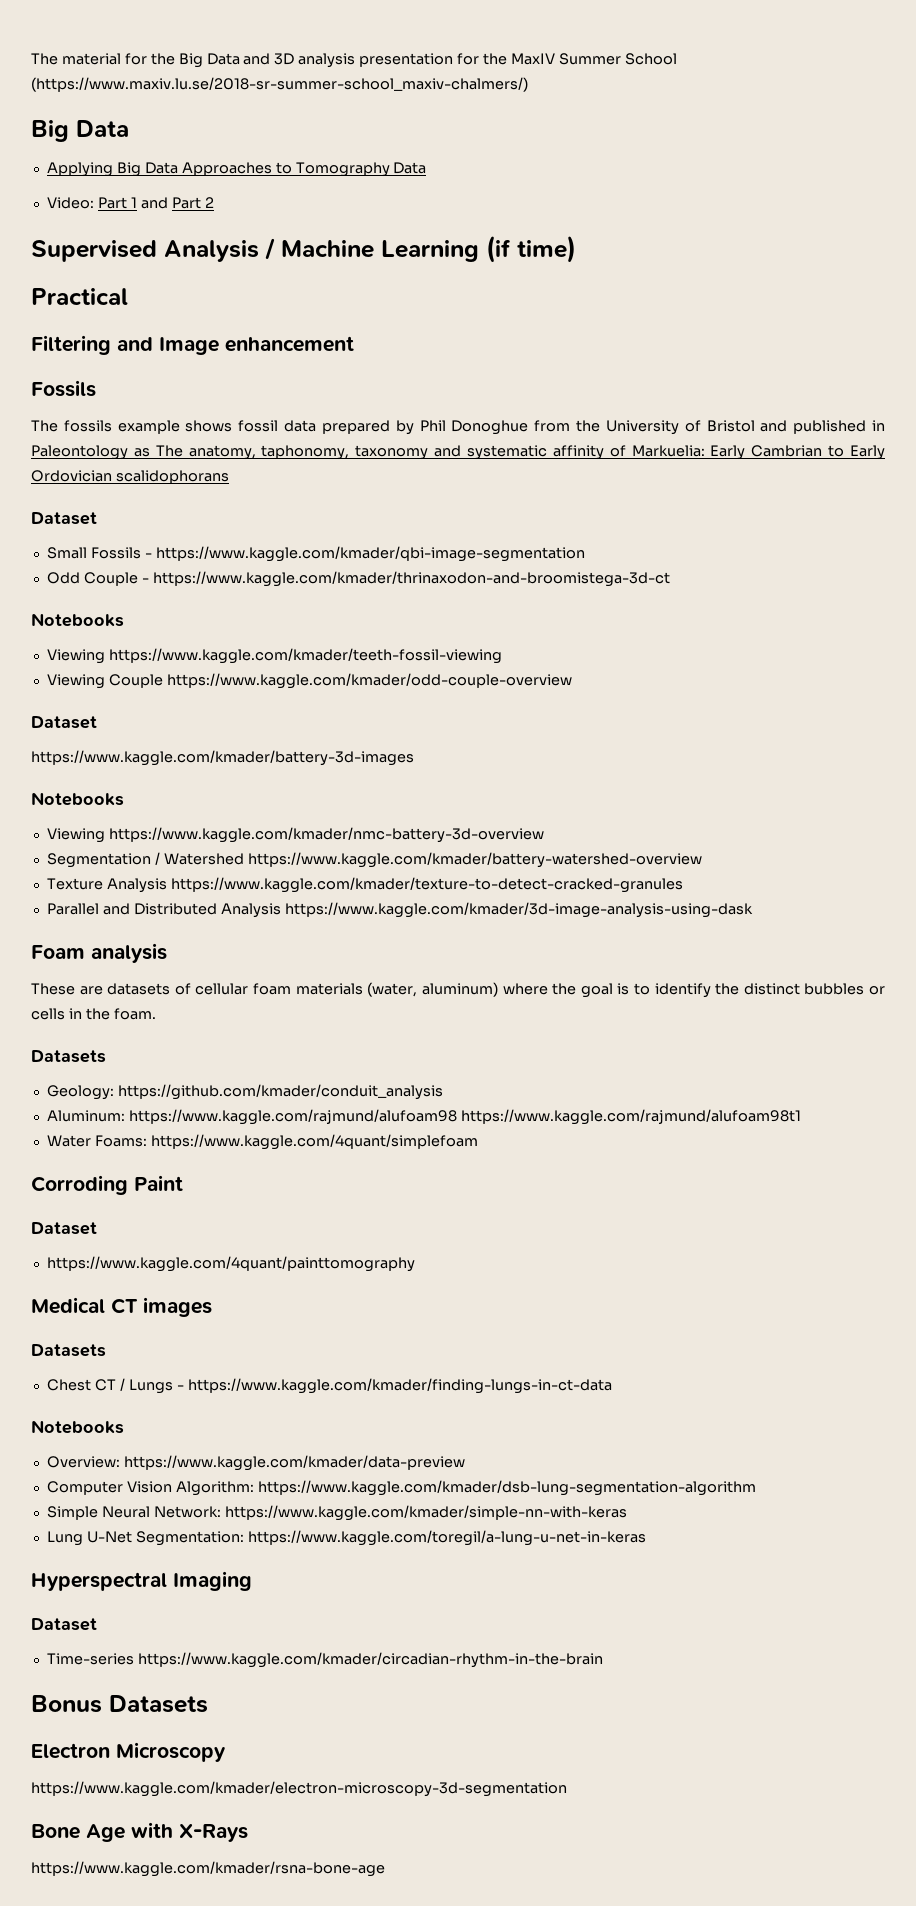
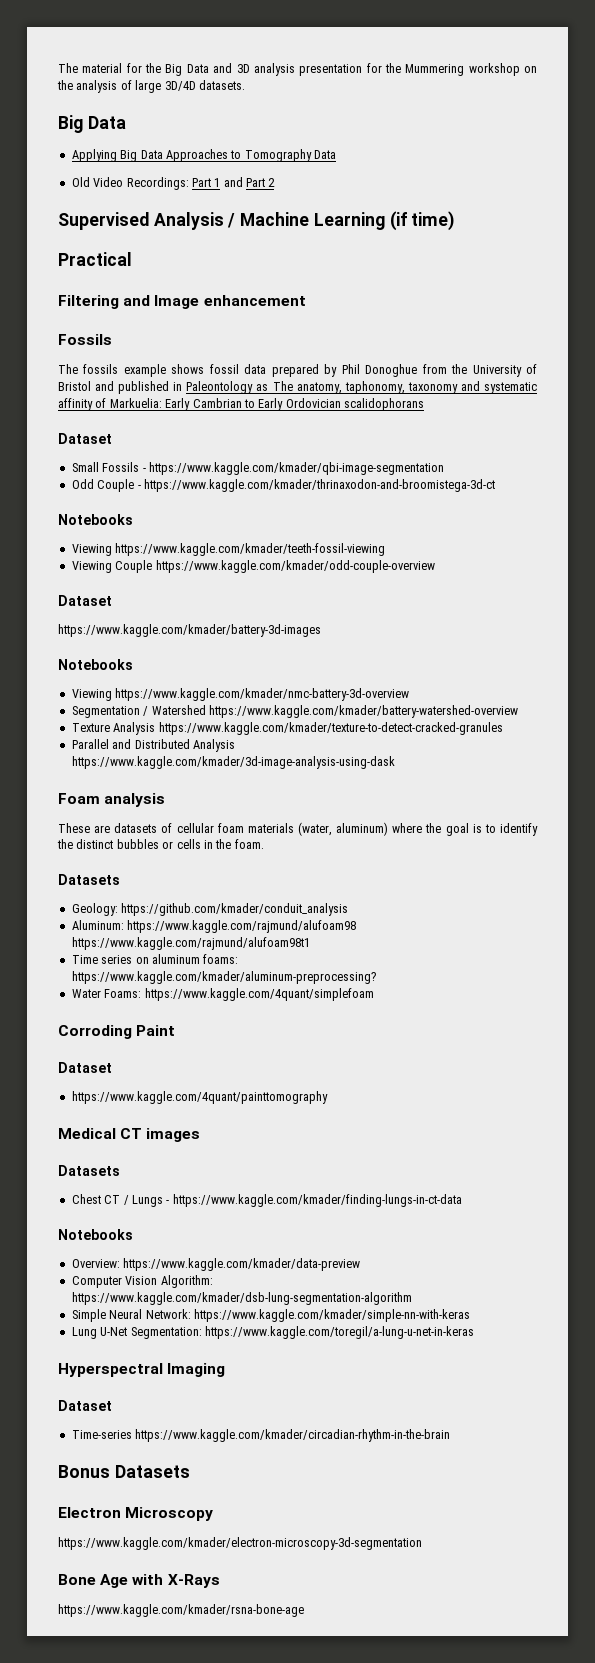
- The material for the Big Data and 3D analysis presentation for the MaxIV Summer School (https://www.maxiv.lu.se/2018-sr-summer-school_maxiv-chalmers/)
+ The material for the Big Data and 3D analysis presentation for the Mummering workshop on the analysis of large 3D/4D datasets.
- Video: Part 1 and Part 2
+ Old Video Recordings: Part 1 and Part 2
+ Time series on aluminum foams: https://www.kaggle.com/kmader/aluminum-preprocessing?

